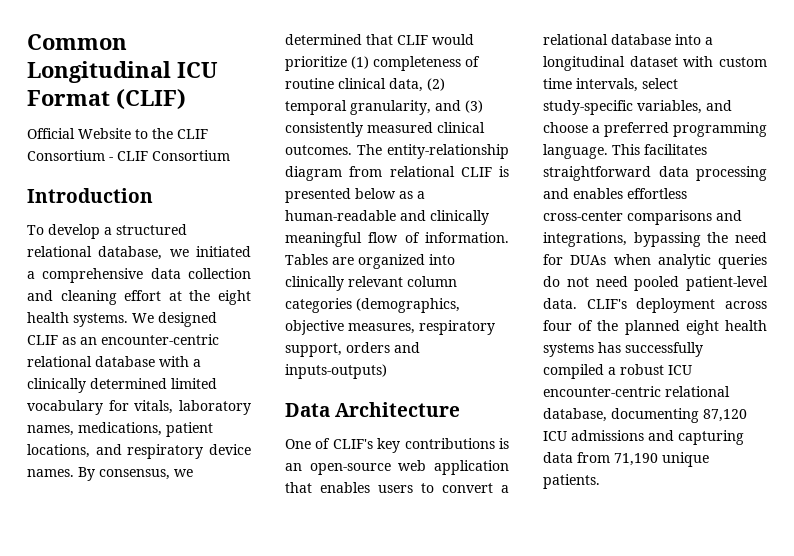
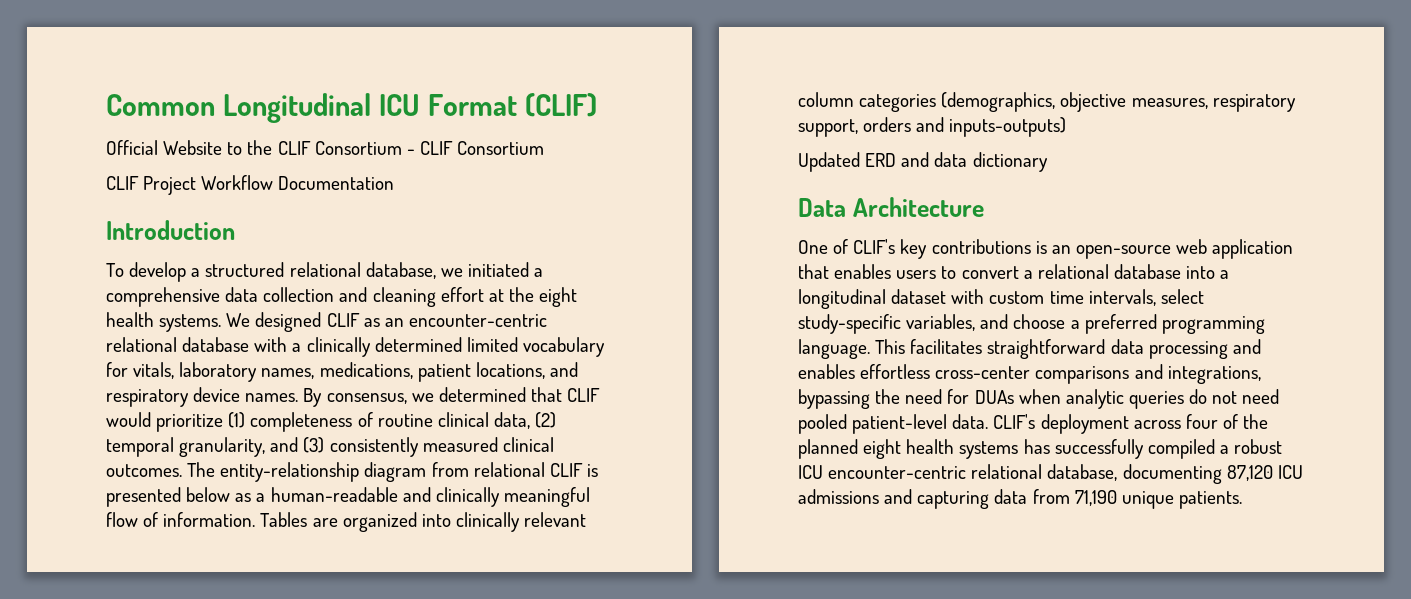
+ CLIF Project Workflow Documentation
+ Updated ERD and data dictionary

